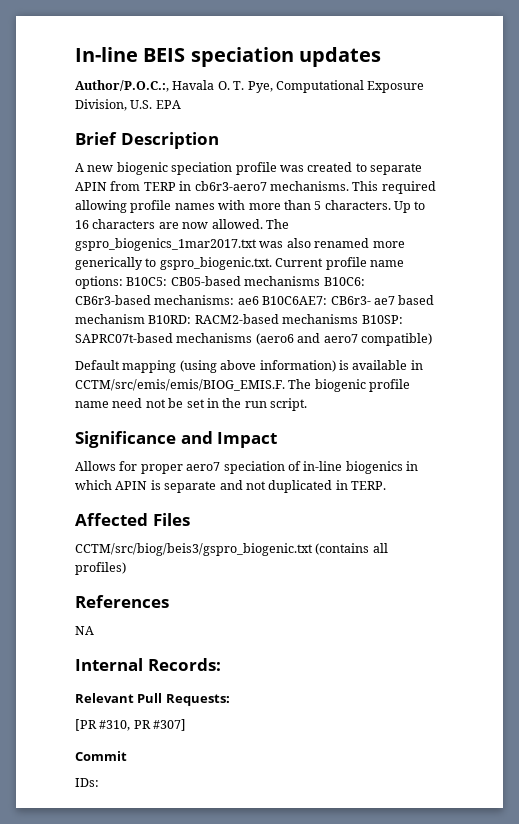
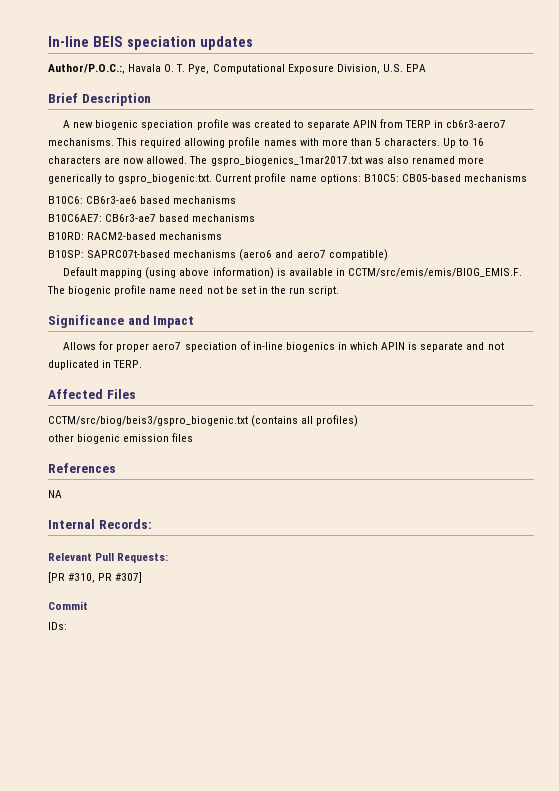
- The gspro_biogenics_1mar2017.txt was also renamed more generically to gspro_biogenic.txt. Current profile name options: B10C5: CB05-based mechanisms B10C6: CB6r3-based mechanisms: ae6 B10C6AE7: CB6r3- ae7 based mechanism B10RD: RACM2-based mechanisms B10SP: SAPRC07t-based mechanisms (aero6 and aero7 compatible)
+ The gspro_biogenics_1mar2017.txt was also renamed more generically to gspro_biogenic.txt. Current profile name options: B10C5: CB05-based mechanisms
+ B10C6: CB6r3-ae6 based mechanisms
+ B10C6AE7: CB6r3-ae7 based mechanisms
+ B10RD: RACM2-based mechanisms
+ B10SP: SAPRC07t-based mechanisms (aero6 and aero7 compatible)
+ other biogenic emission files

